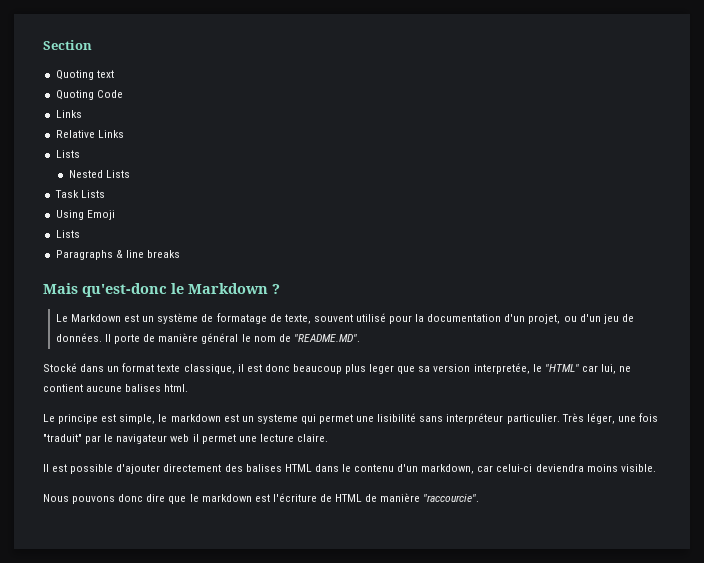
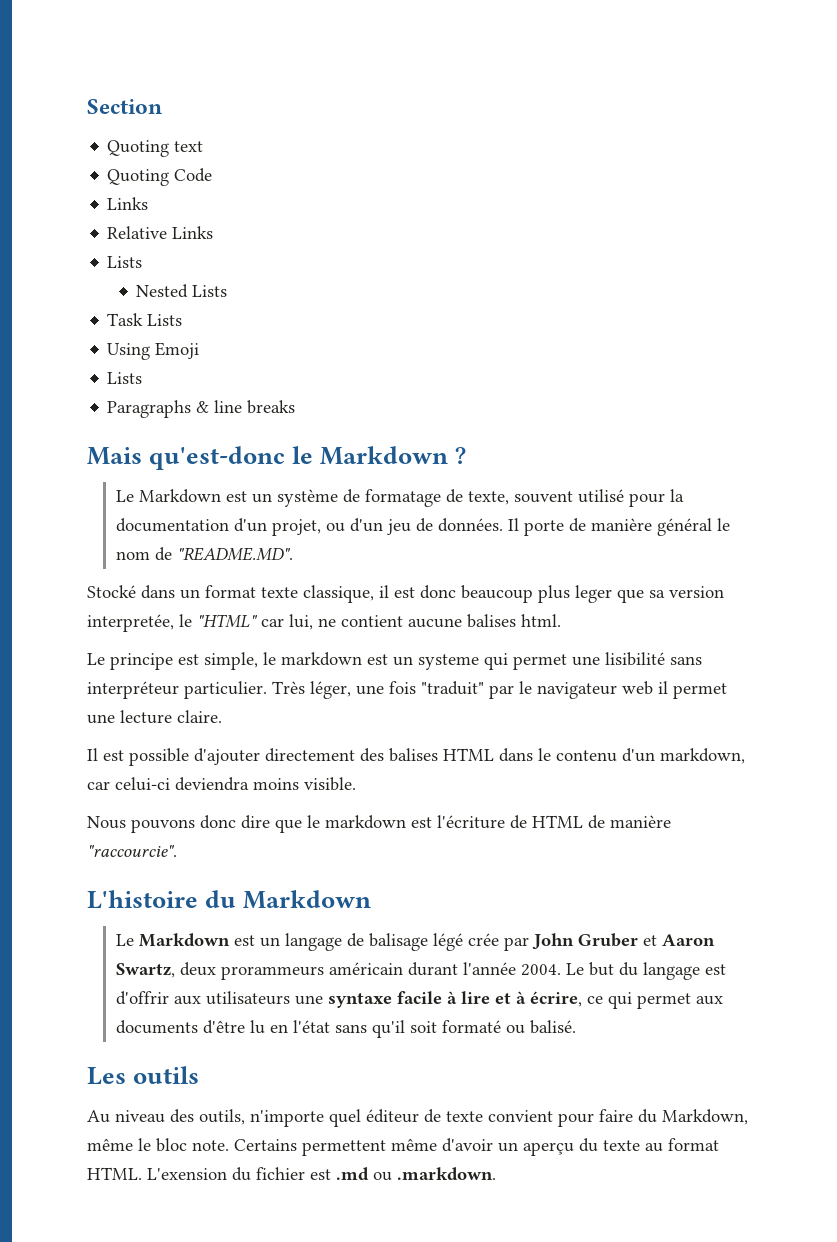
+ L'histoire du Markdown
+ Le Markdown est un langage de balisage légé crée par John Gruber et Aaron Swartz, deux prorammeurs américain durant l'année 2004. Le but du langage est d'offrir aux utilisateurs une syntaxe facile à lire et à écrire, ce qui permet aux documents d'être lu en l'état sans qu'il soit formaté ou balisé.
+ Les outils
+ Au niveau des outils, n'importe quel éditeur de texte convient pour faire du Markdown, même le bloc note. Certains permettent même d'avoir un aperçu du texte au format HTML. L'exension du fichier est .md ou .markdown.

